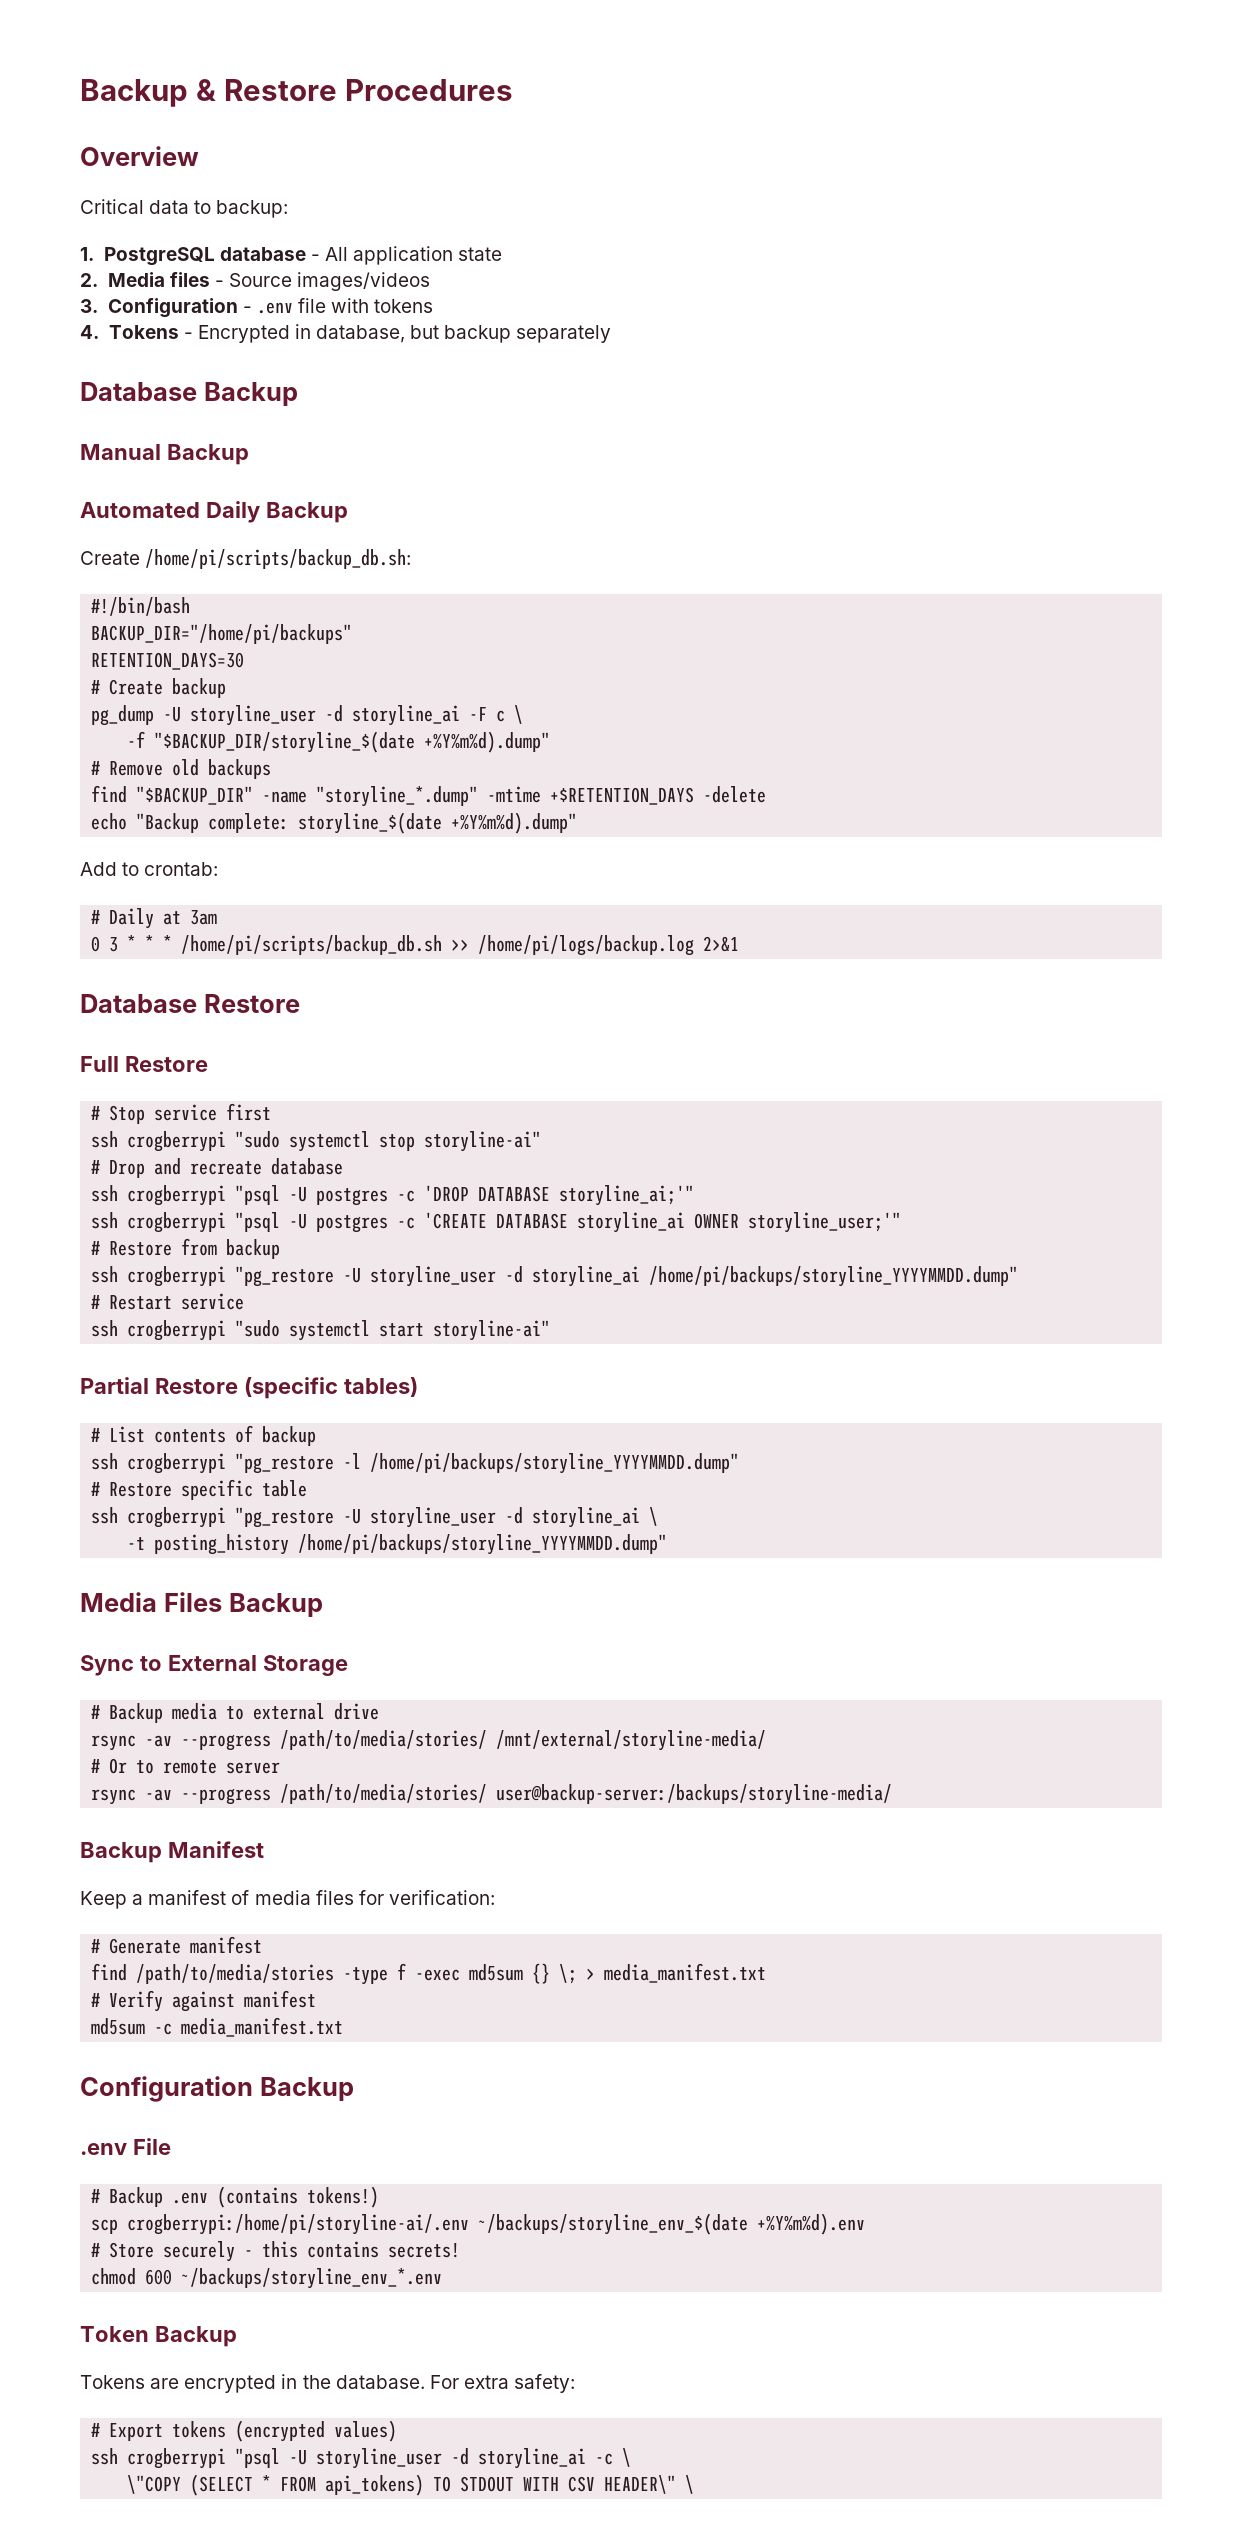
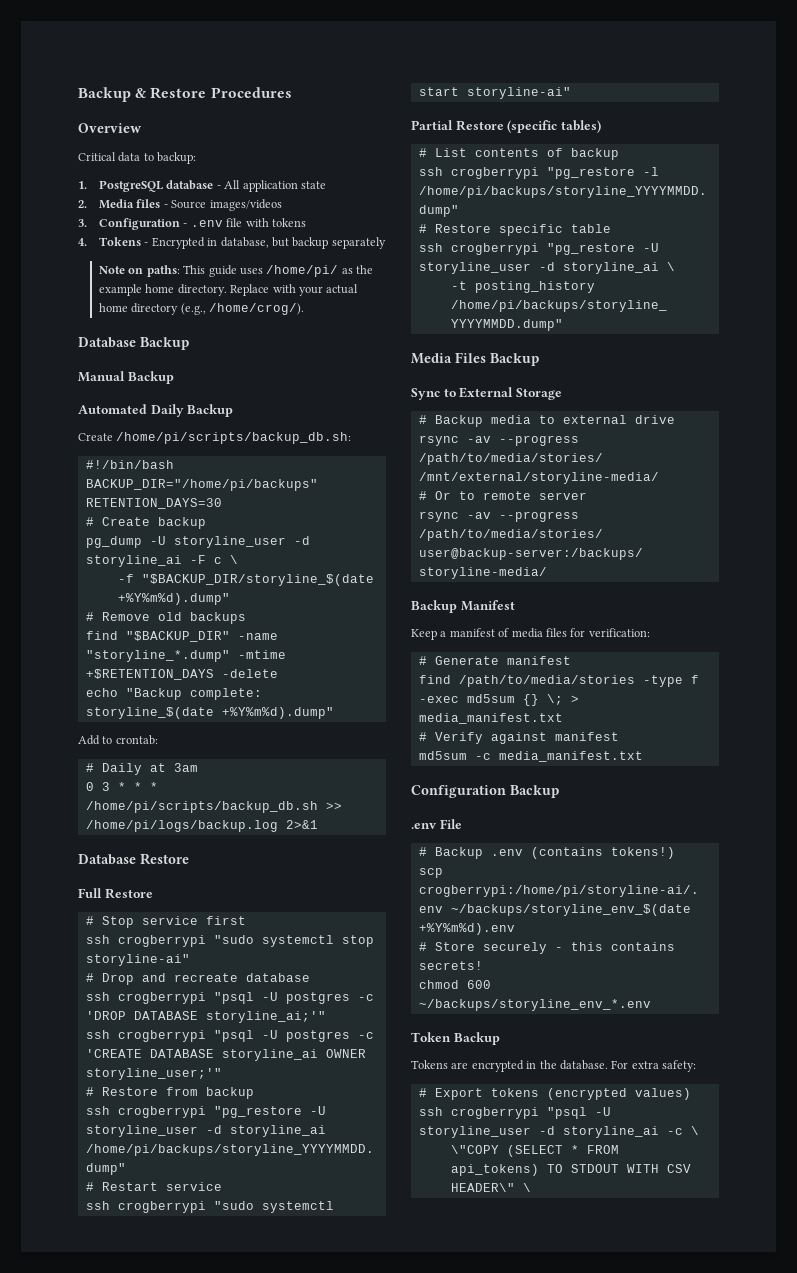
+ Note on paths: This guide uses /home/pi/ as the example home directory. Replace with your actual home directory (e.g., /home/crog/).

